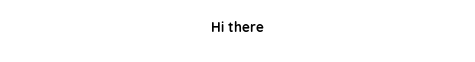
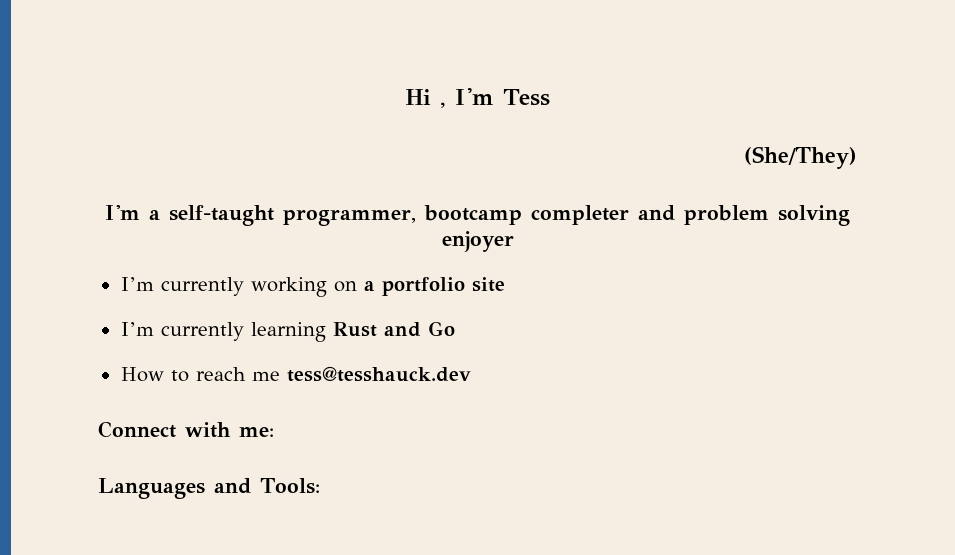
- Hi there
+ Hi , I'm Tess
+ (She/They)
+ I'm a self-taught programmer, bootcamp completer and problem solving enjoyer
+ I’m currently working on a portfolio site
+ I’m currently learning Rust and Go
+ How to reach me tess@tesshauck.dev
+ Connect with me:
+ Languages and Tools:

